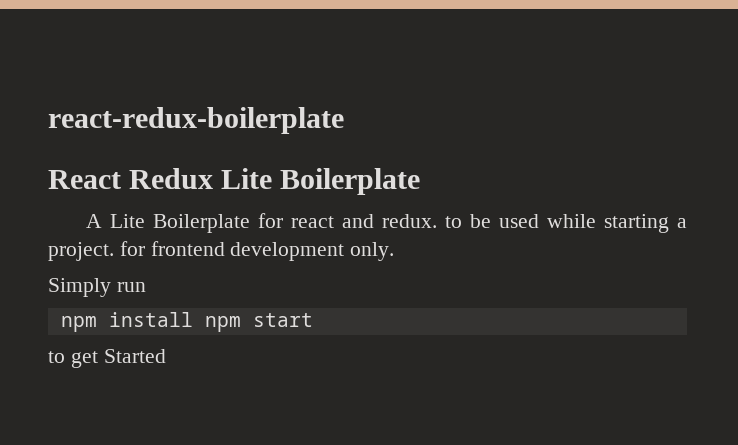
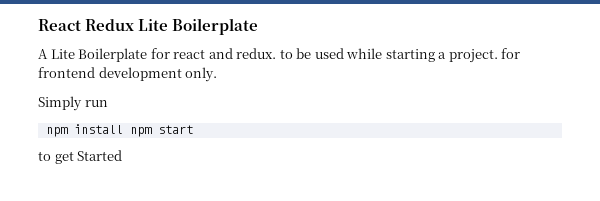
- react-redux-boilerplate

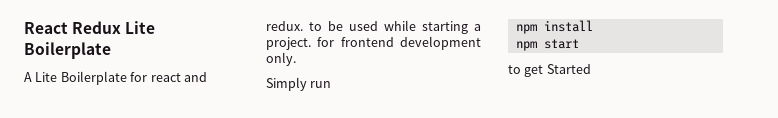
- npm install npm start
+ npm install
+ npm start

